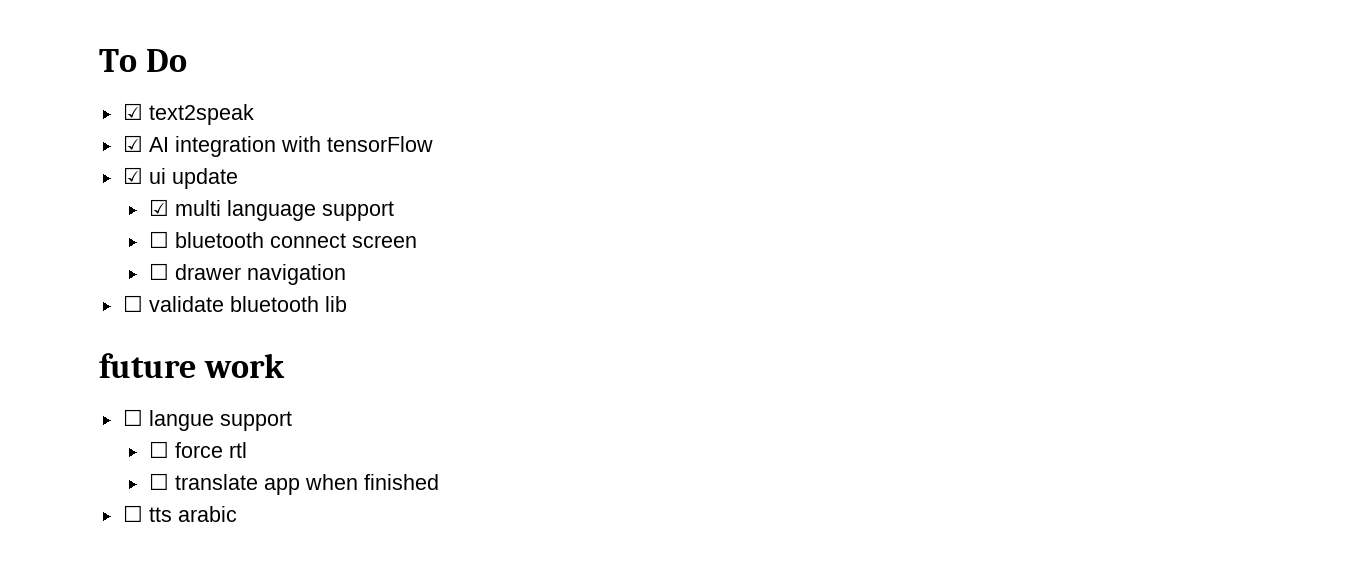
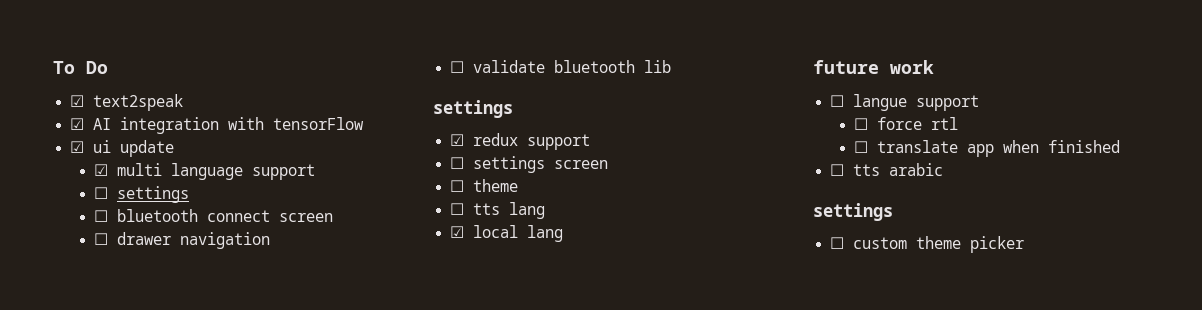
  ☑ multi language support
+ ☐ settings
  ☐ validate bluetooth lib
+ settings
+ ☑ redux support
+ ☐ settings screen
+ ☐ theme
+ ☐ tts lang
+ ☑ local lang
  ☐ tts arabic
+ settings
+ ☐ custom theme picker

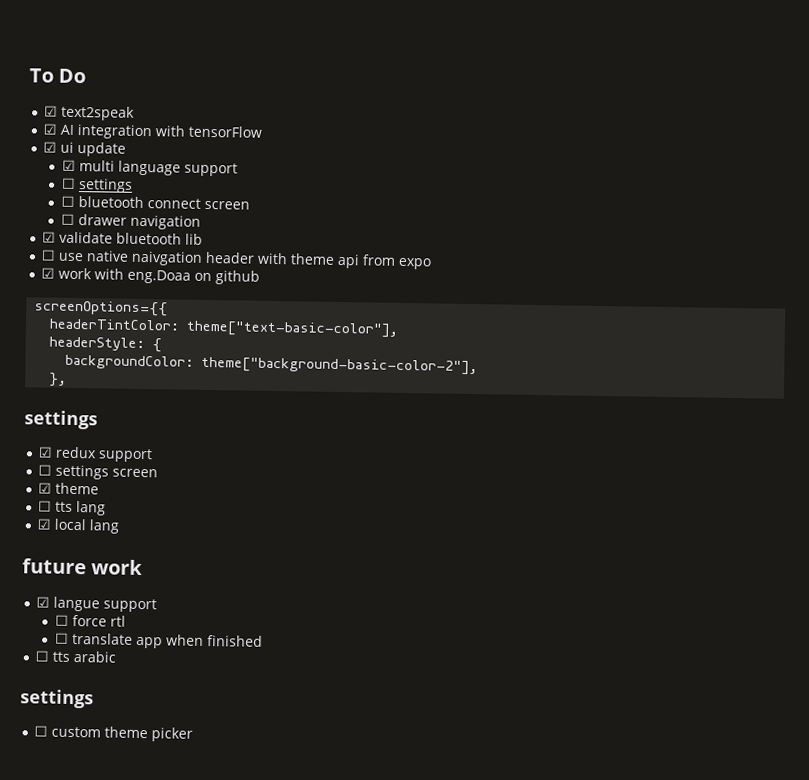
- ☐ validate bluetooth lib
+ ☑ validate bluetooth lib
+ ☐ use native naivgation header with theme api from expo
+ ☑ work with eng.Doaa on github
+ screenOptions={{
+ headerTintColor: theme["text-basic-color"],
+ headerStyle: {
+ backgroundColor: theme["background-basic-color-2"],
+ },
- ☐ theme
+ ☑ theme
- ☐ langue support
+ ☑ langue support

